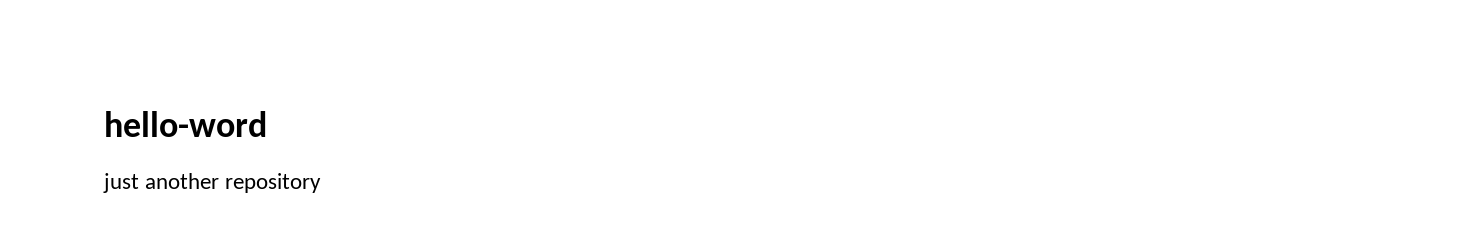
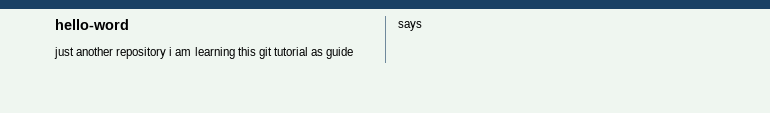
- just another repository
+ just another repository i am learning this git tutorial as guide says

